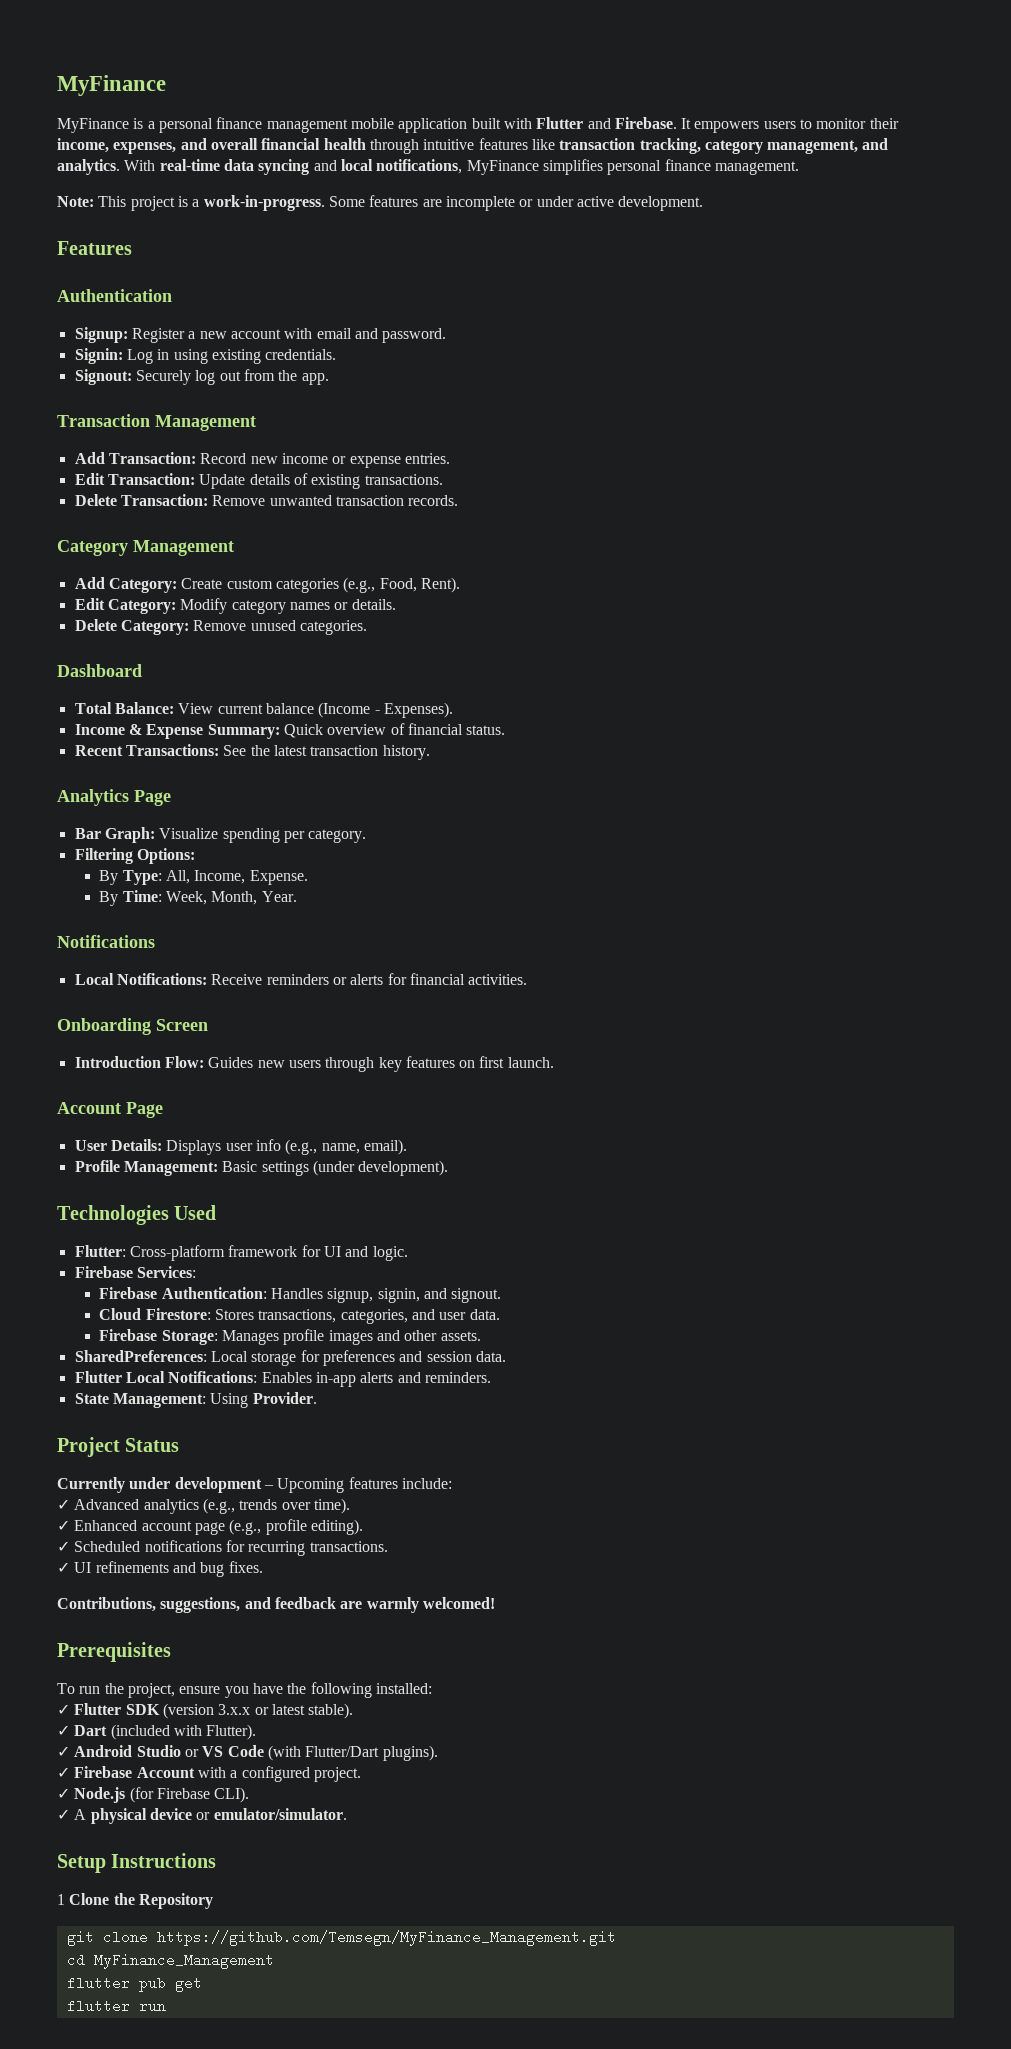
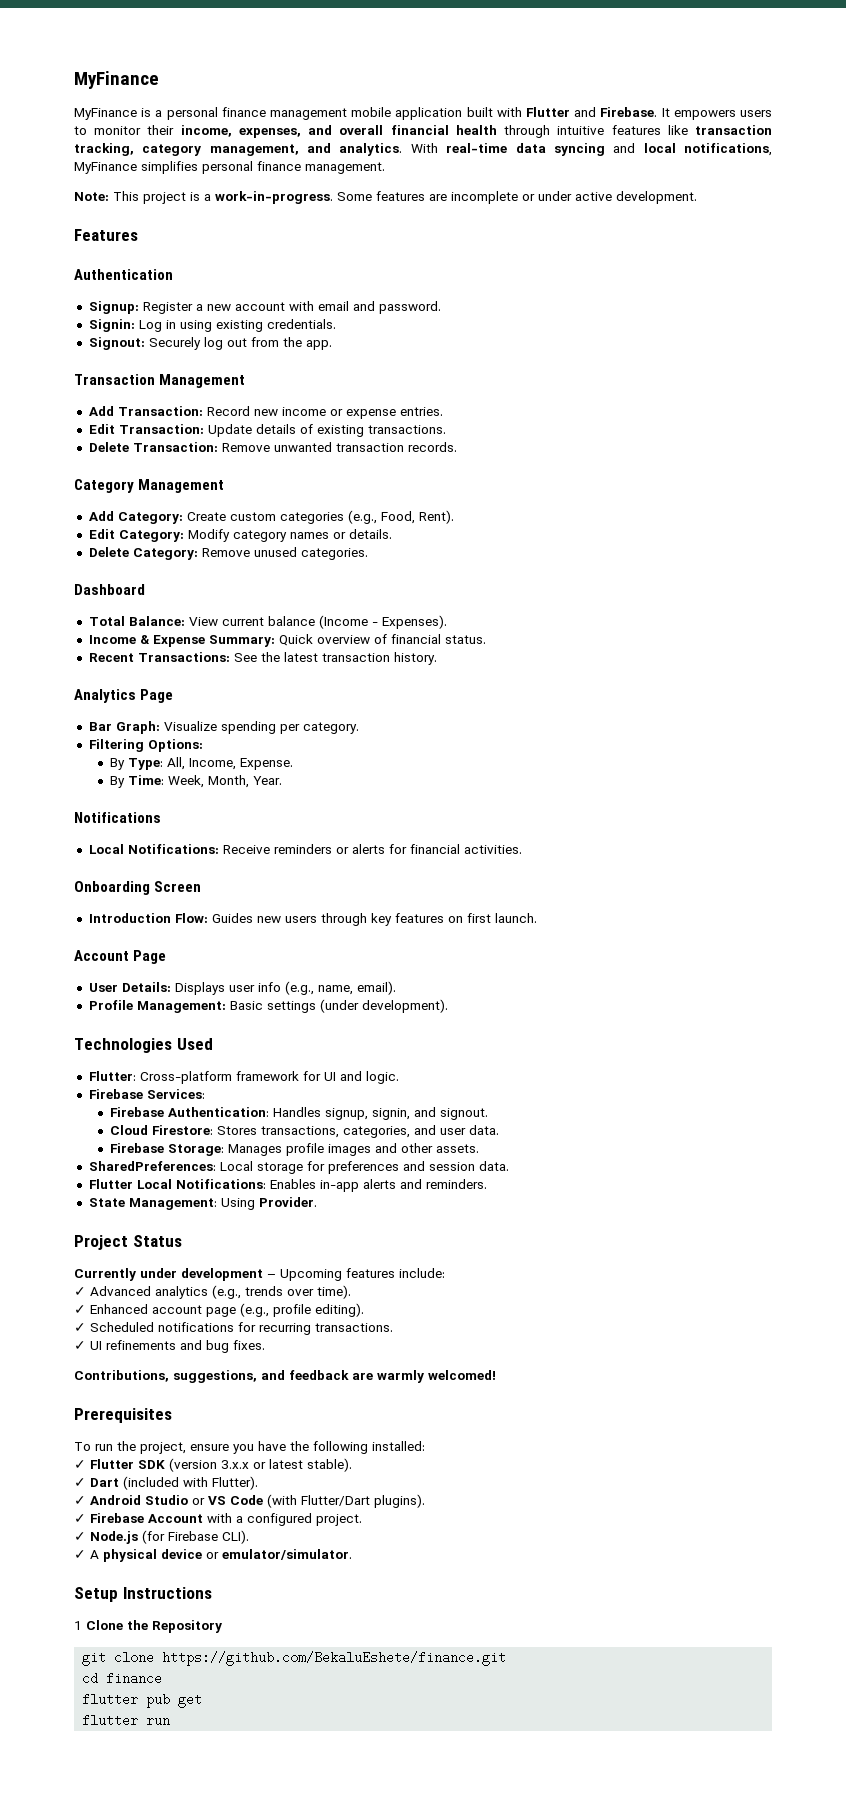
- git clone https://github.com/Temsegn/MyFinance_Management.git
+ git clone https://github.com/BekaluEshete/finance.git
- cd MyFinance_Management
+ cd finance

